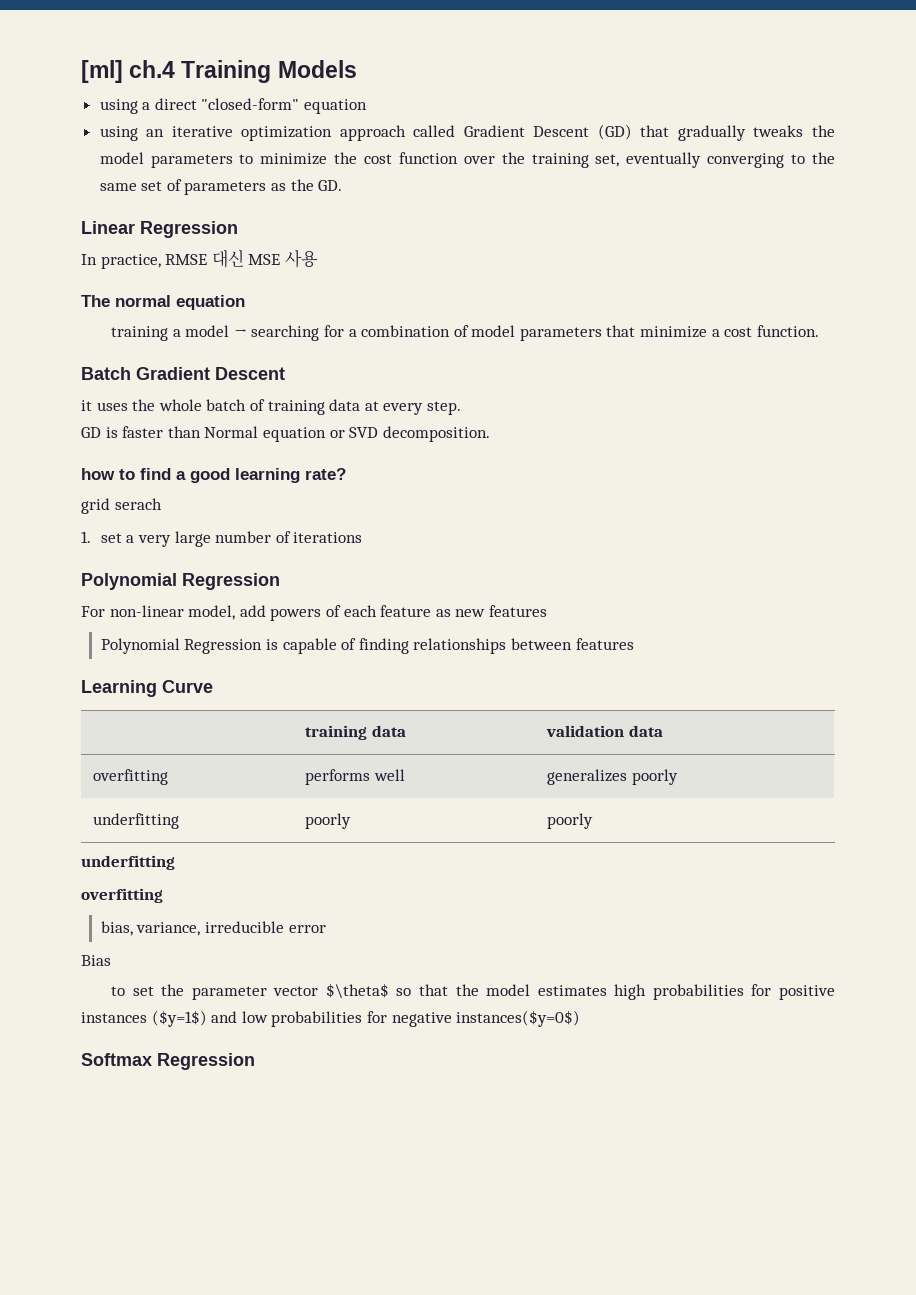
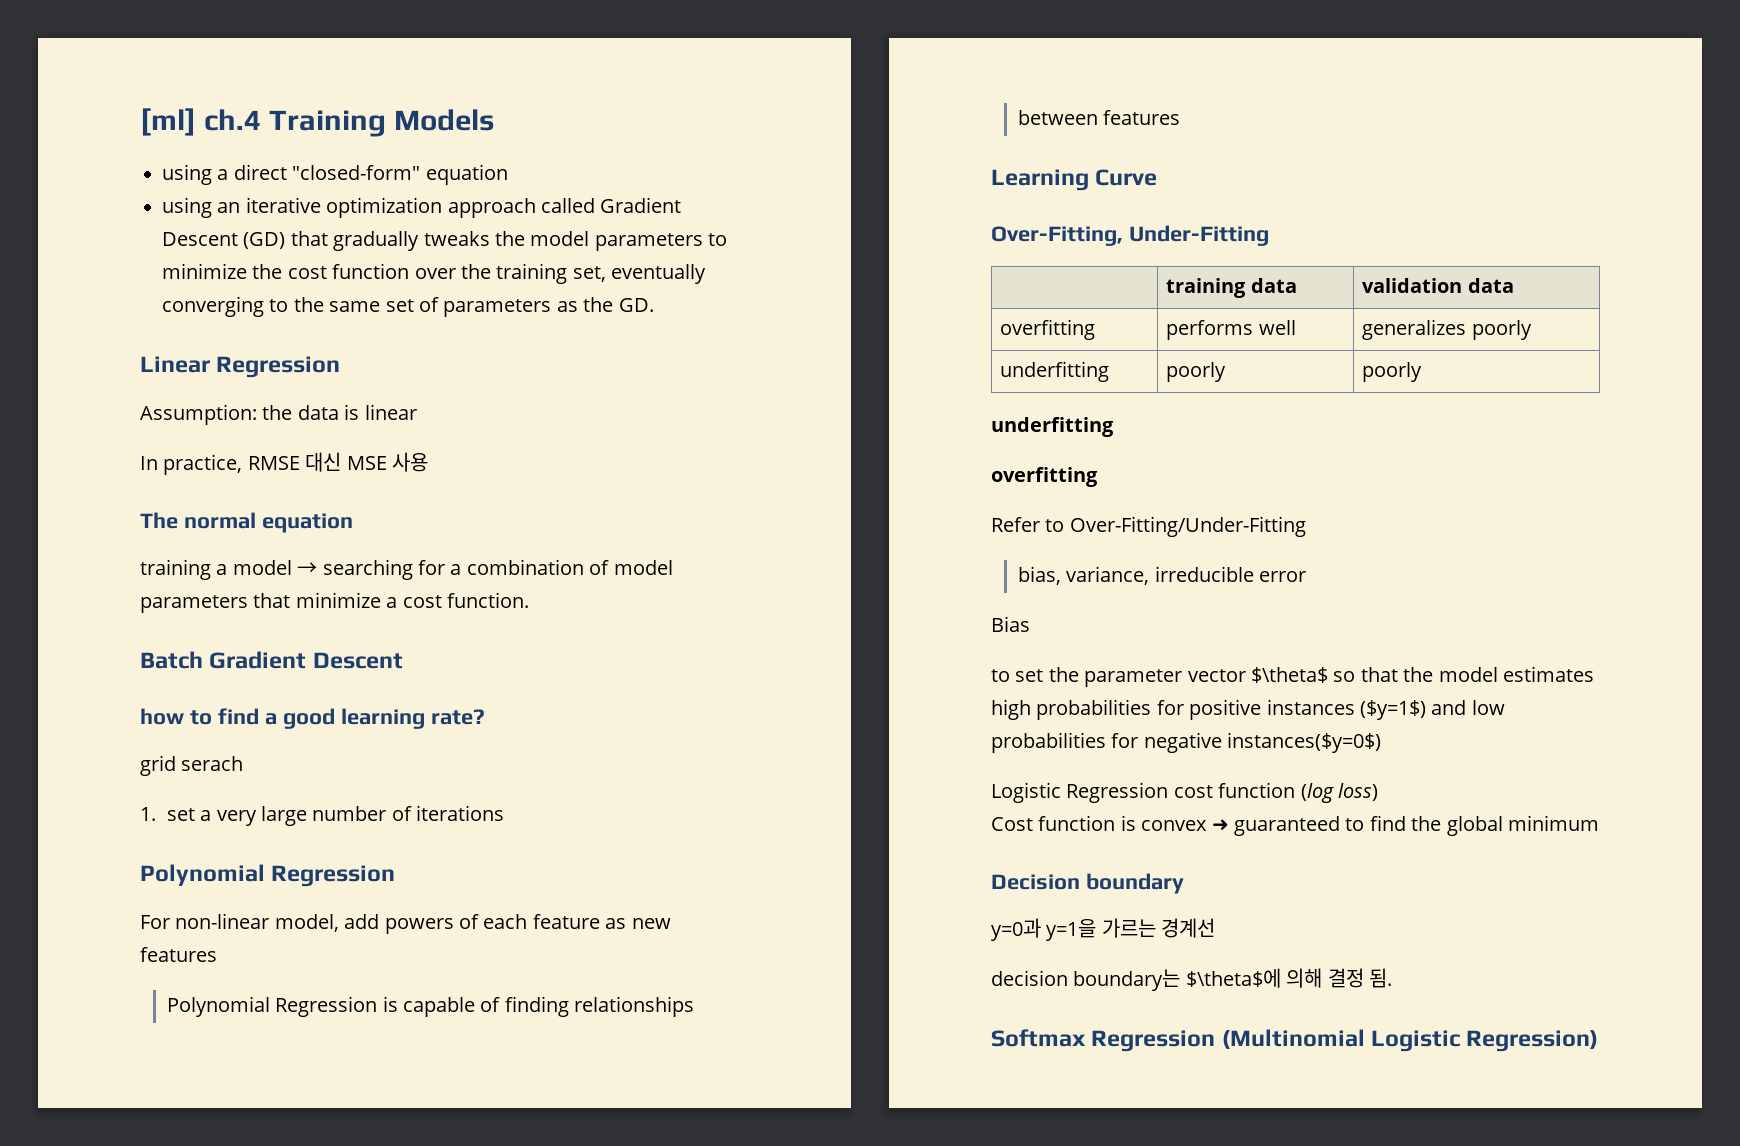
+ Assumption: the data is linear
- it uses the whole batch of training data at every step.
- GD is faster than Normal equation or SVD decomposition.
+ Over-Fitting, Under-Fitting
+ Refer to Over-Fitting/Under-Fitting
+ Logistic Regression cost function (log loss)
+ Cost function is convex ➜ guaranteed to find the global minimum
+ Decision boundary
+ y=0과 y=1을 가르는 경계선
+ decision boundary는 $\theta$에 의해 결정 됨.
- Softmax Regression
+ Softmax Regression (Multinomial Logistic Regression)

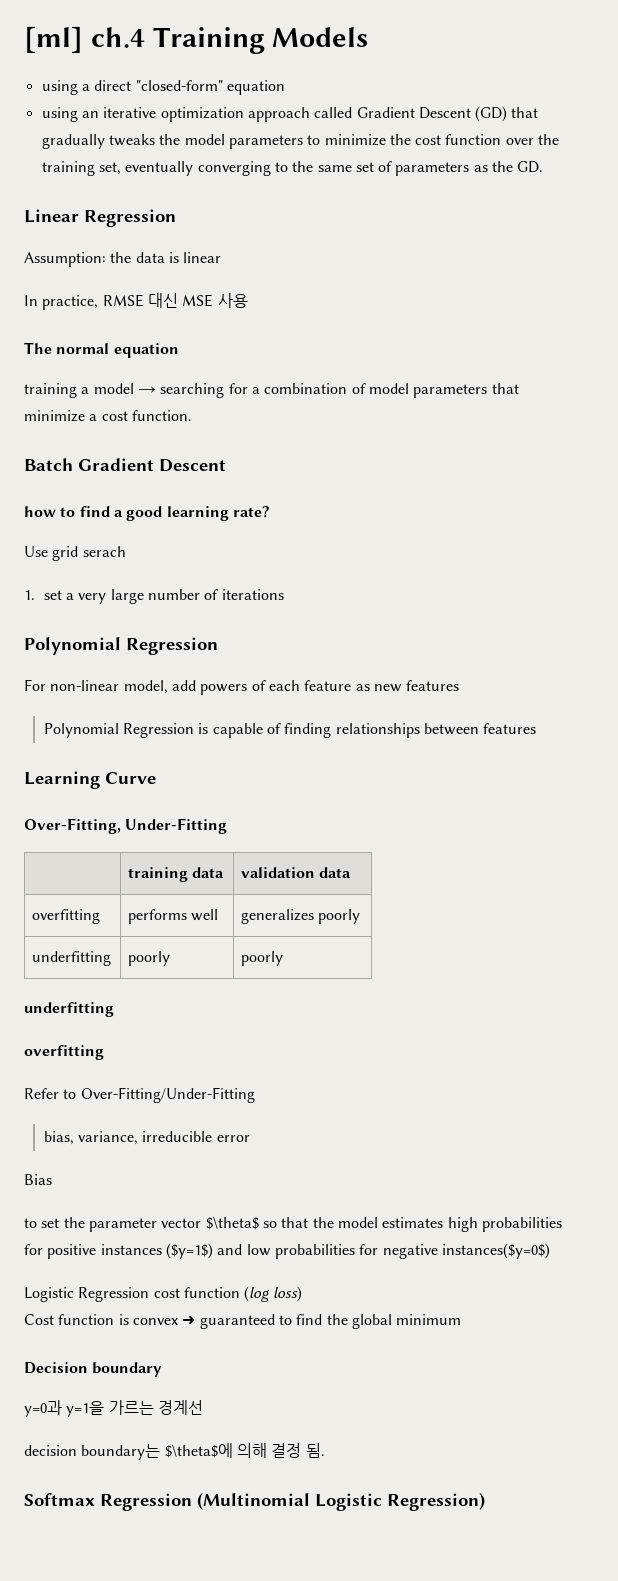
- grid serach
+ Use grid serach

